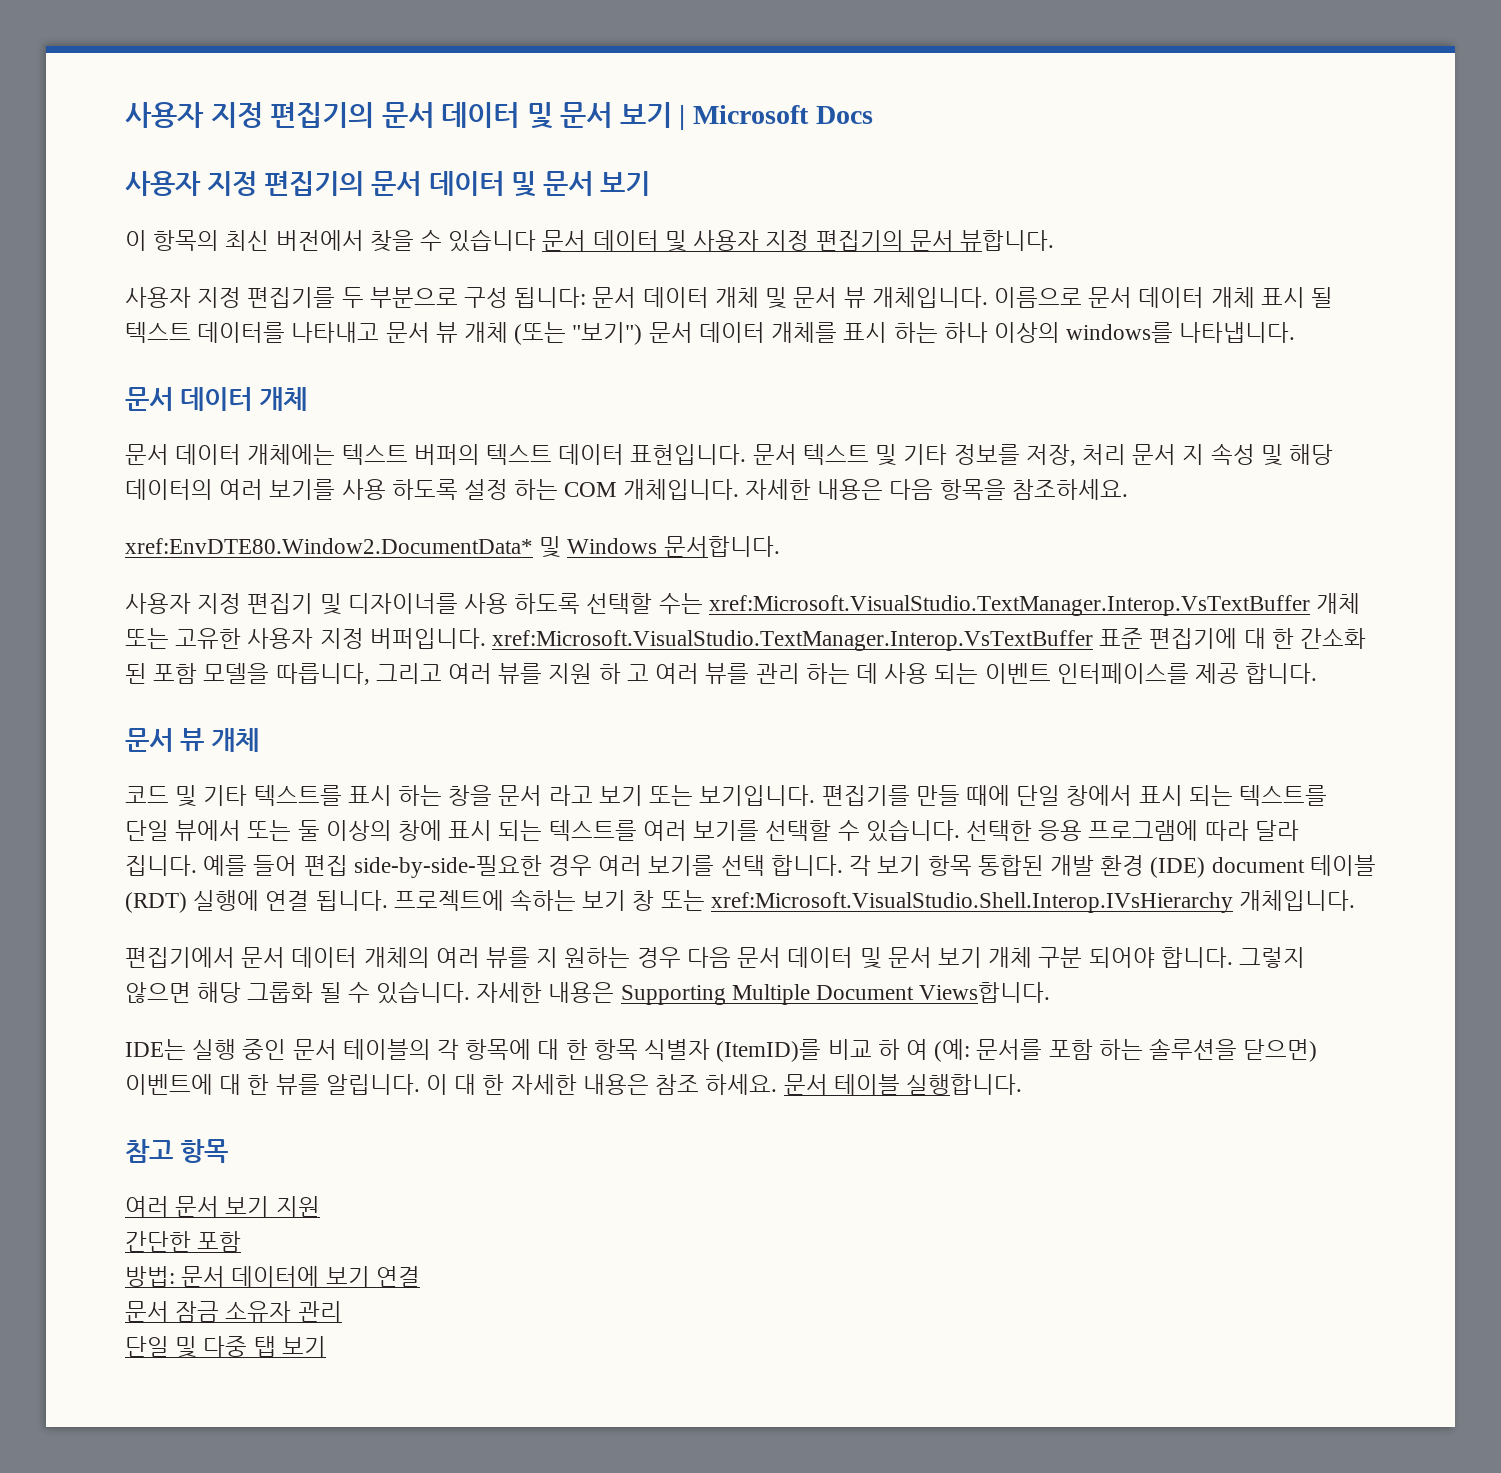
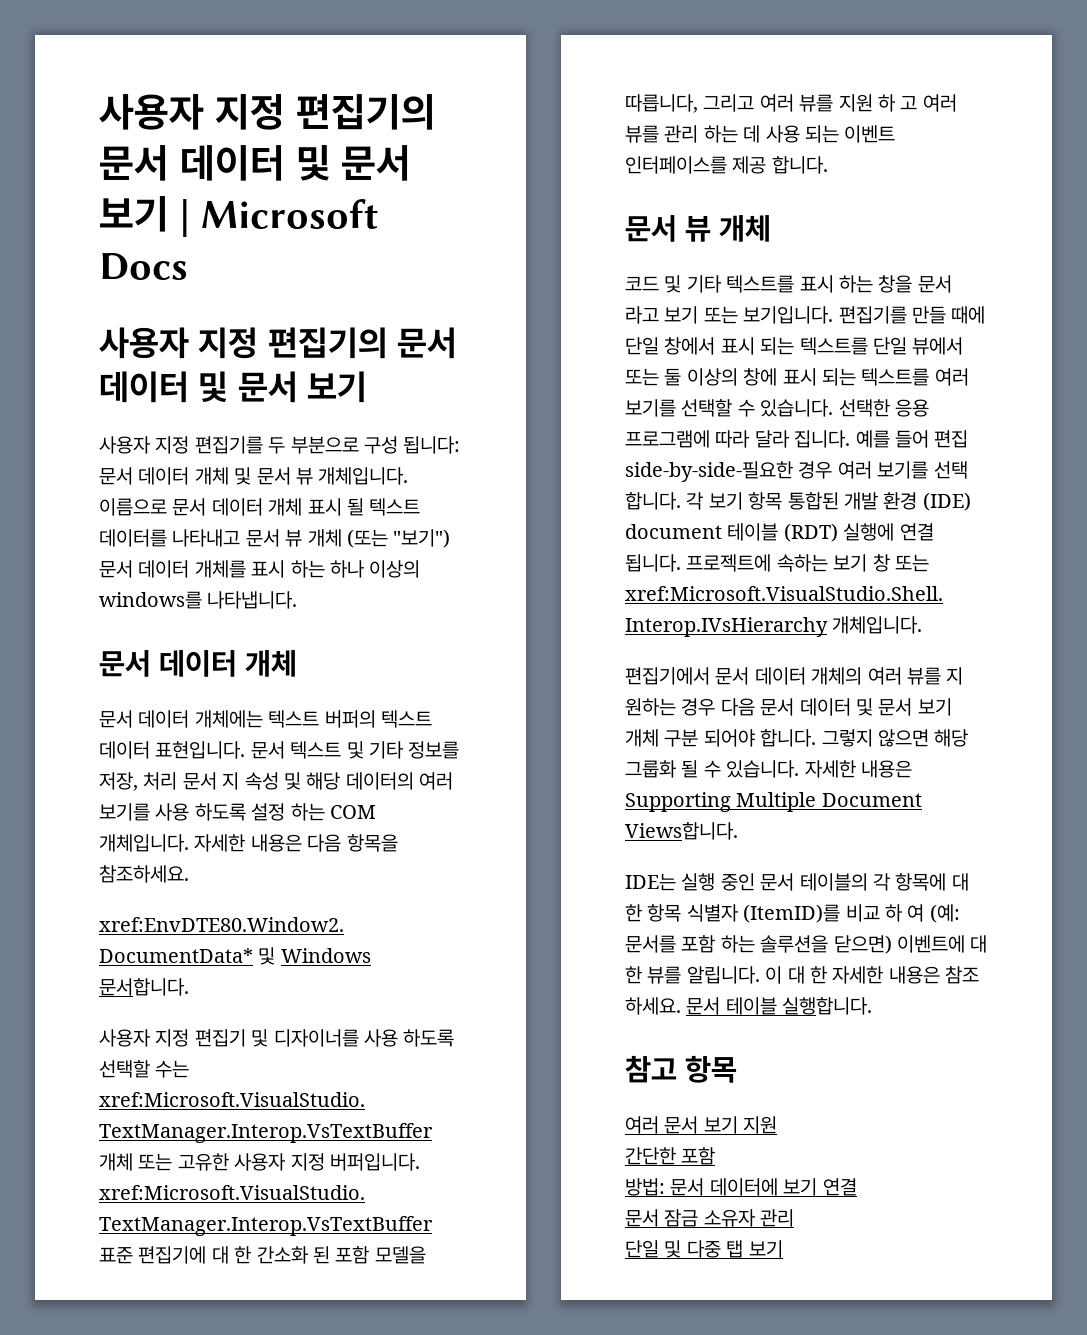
- 이 항목의 최신 버전에서 찾을 수 있습니다 문서 데이터 및 사용자 지정 편집기의 문서 뷰합니다.

